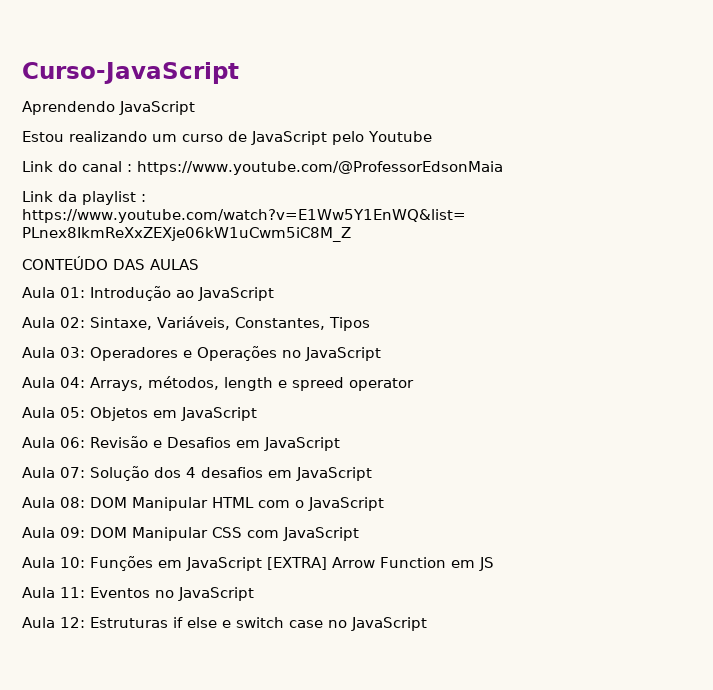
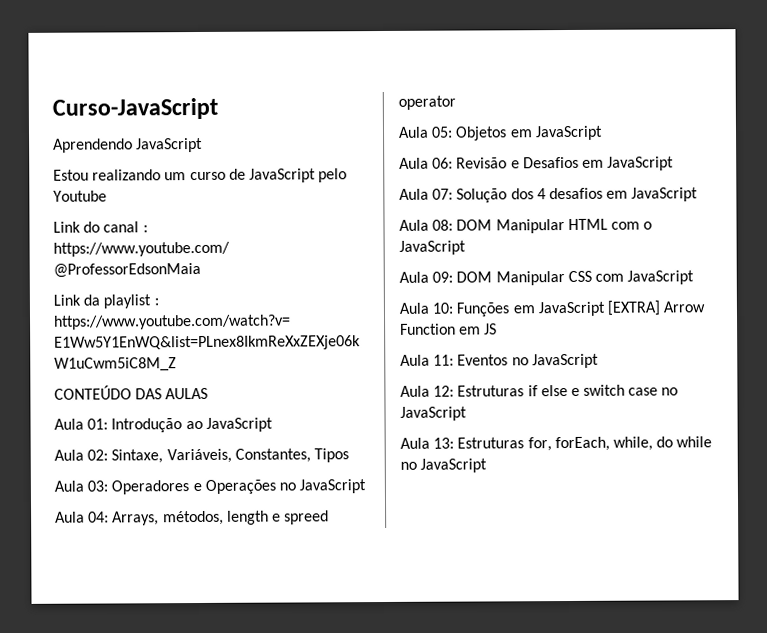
+ Aula 13: Estruturas for, forEach, while, do while no JavaScript

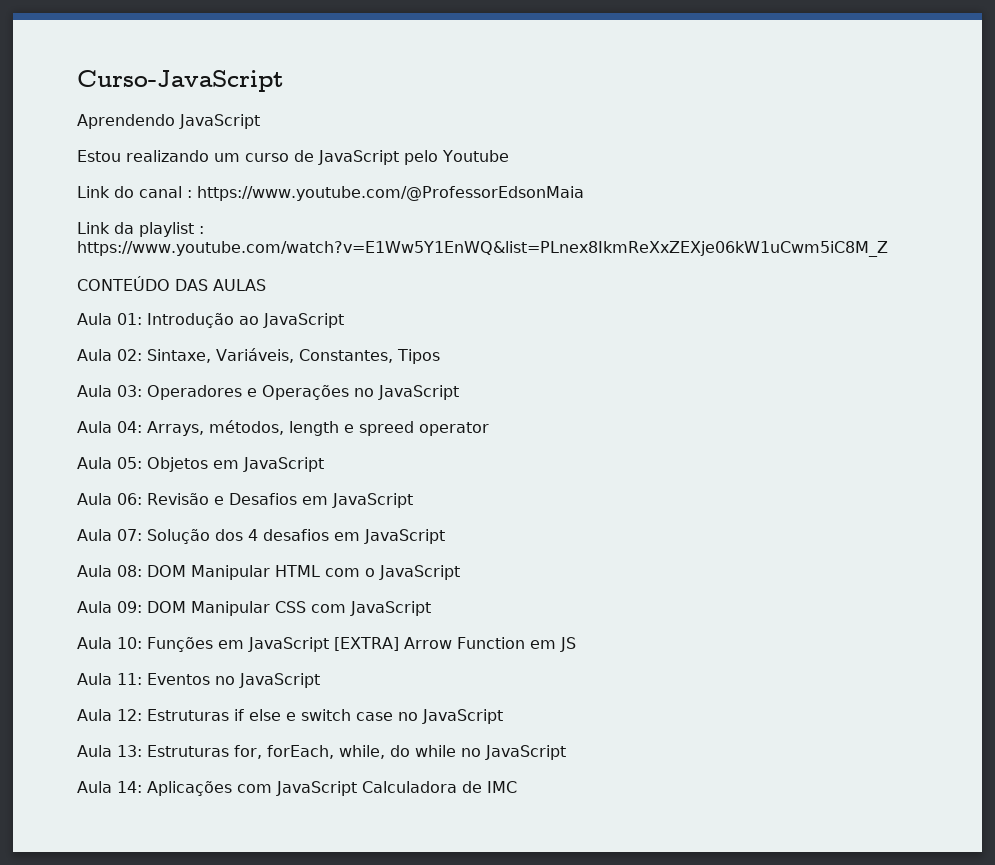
+ Aula 14: Aplicações com JavaScript Calculadora de IMC

